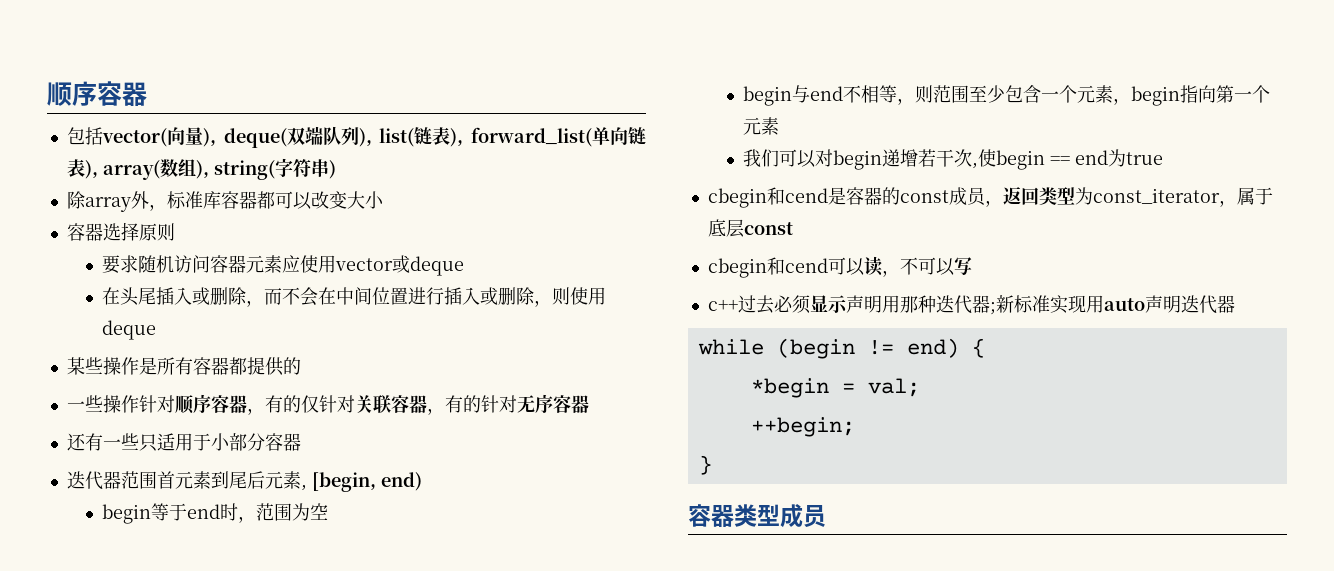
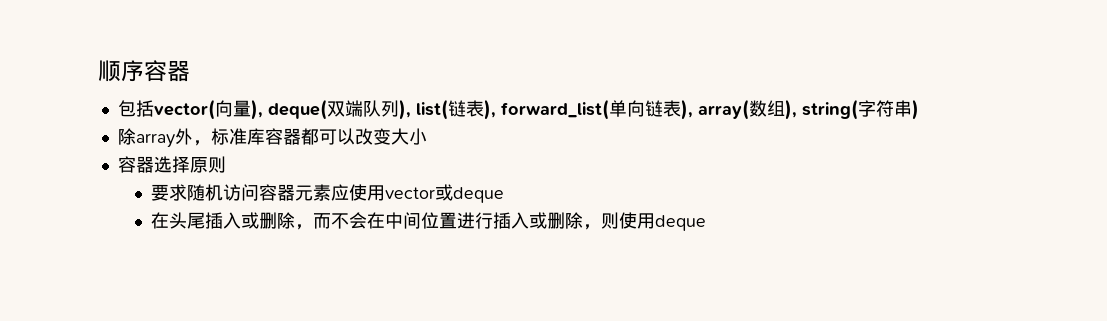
- 某些操作是所有容器都提供的
- 一些操作针对顺序容器，有的仅针对关联容器，有的针对无序容器
- 还有一些只适用于小部分容器
- 迭代器范围首元素到尾后元素, [begin, end)
- begin等于end时，范围为空
- begin与end不相等，则范围至少包含一个元素，begin指向第一个元素
- 我们可以对begin递增若干次,使begin == end为true
- cbegin和cend是容器的const成员，返回类型为const_iterator，属于底层const
- cbegin和cend可以读，不可以写
- c++过去必须显示声明用那种迭代器;新标准实现用auto声明迭代器
- while (begin != end) {
- *begin = val;
- ++begin;
- }
- 容器类型成员

